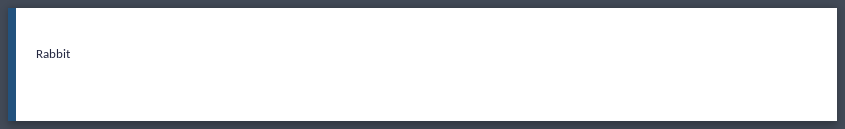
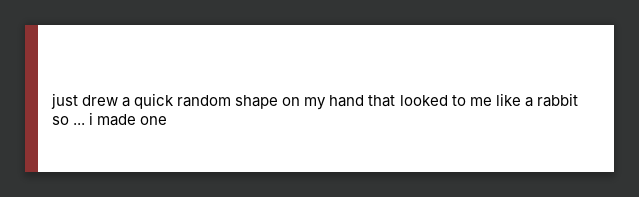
- Rabbit
+ just drew a quick random shape on my hand that looked to me like a rabbit so ... i made one

